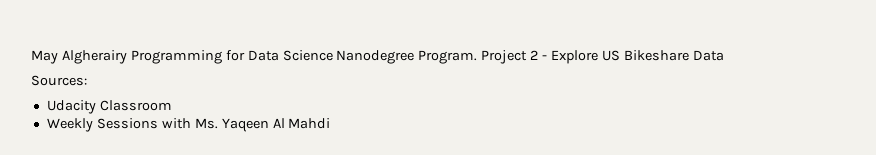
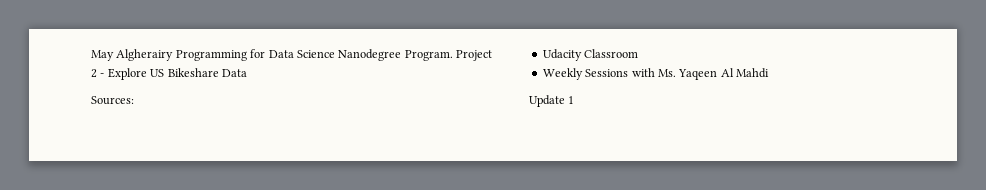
+ Update 1

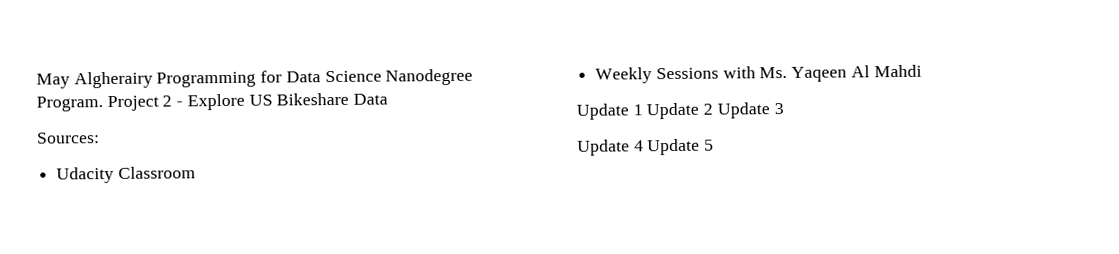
- Update 1
+ Update 1 Update 2 Update 3
+ Update 4 Update 5

